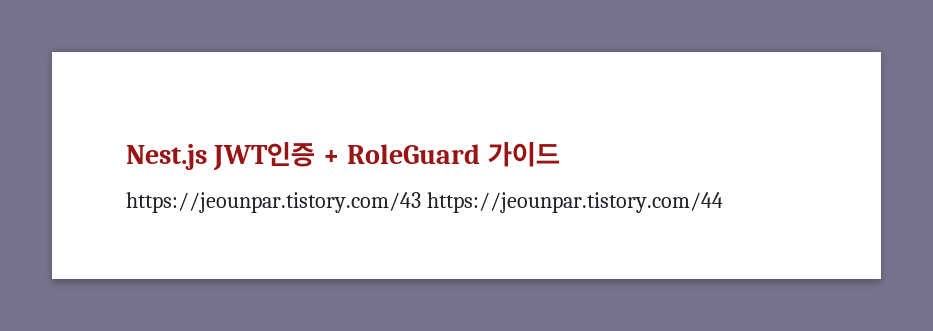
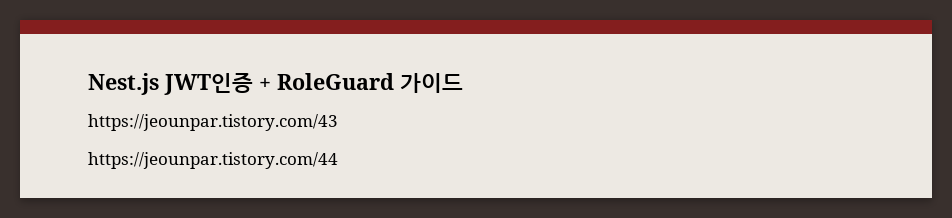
- https://jeounpar.tistory.com/43 https://jeounpar.tistory.com/44
+ https://jeounpar.tistory.com/43
+ https://jeounpar.tistory.com/44

